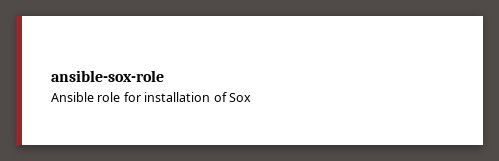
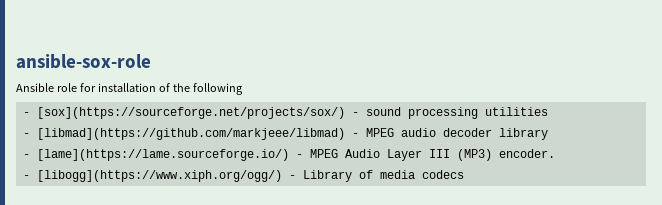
- Ansible role for installation of Sox
+ Ansible role for installation of the following
+ - [sox](https://sourceforge.net/projects/sox/) - sound processing utilities
+ - [libmad](https://github.com/markjeee/libmad) - MPEG audio decoder library
+ - [lame](https://lame.sourceforge.io/) - MPEG Audio Layer III (MP3) encoder.
+ - [libogg](https://www.xiph.org/ogg/) - Library of media codecs

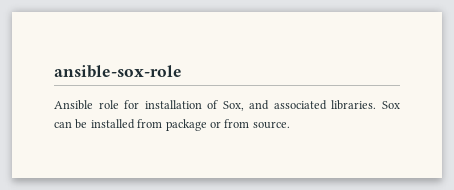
- Ansible role for installation of the following
- - [sox](https://sourceforge.net/projects/sox/) - sound processing utilities
- - [libmad](https://github.com/markjeee/libmad) - MPEG audio decoder library
- - [lame](https://lame.sourceforge.io/) - MPEG Audio Layer III (MP3) encoder.
- - [libogg](https://www.xiph.org/ogg/) - Library of media codecs
+ Ansible role for installation of Sox, and associated libraries. Sox can be installed from package or from source.

